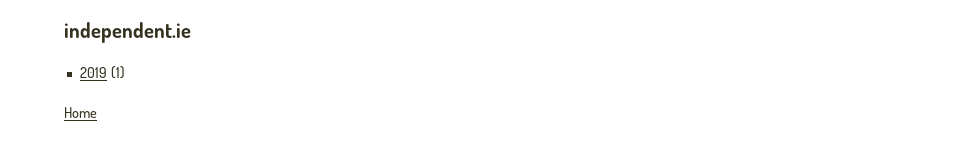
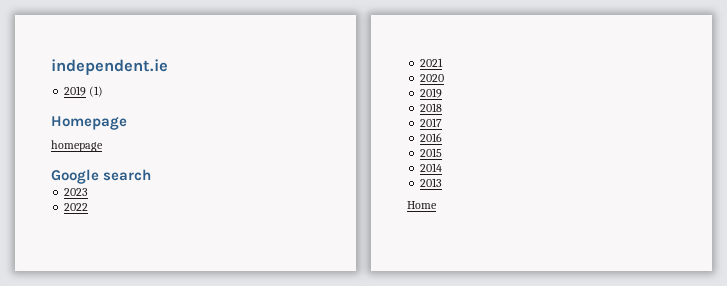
+ Homepage
+ homepage
+ Google search
+ 2023
+ 2022
+ 2021
+ 2020
+ 2019
+ 2018
+ 2017
+ 2016
+ 2015
+ 2014
+ 2013

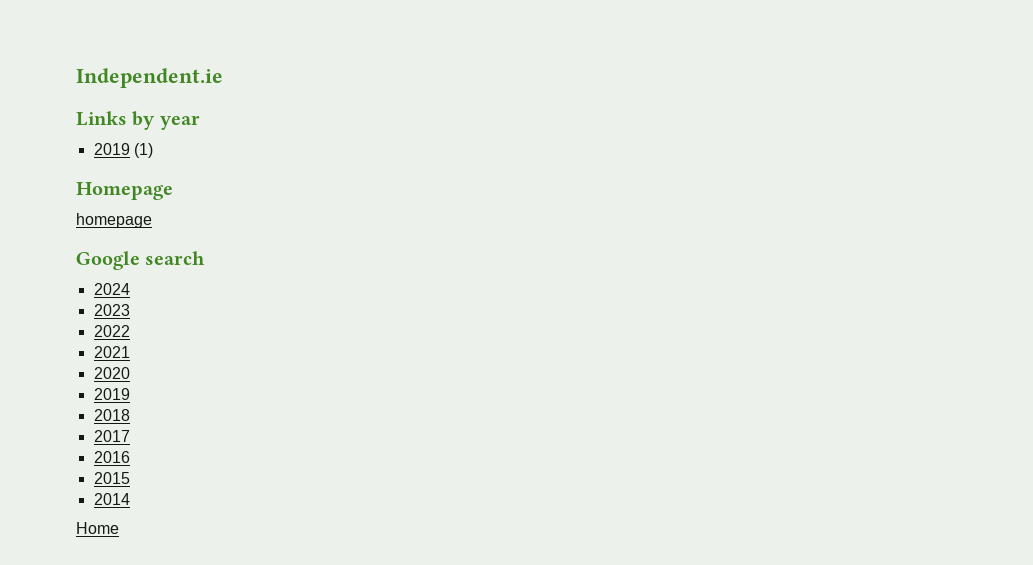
- independent.ie
+ Independent.ie
+ Links by year
+ 2024
- 2013

